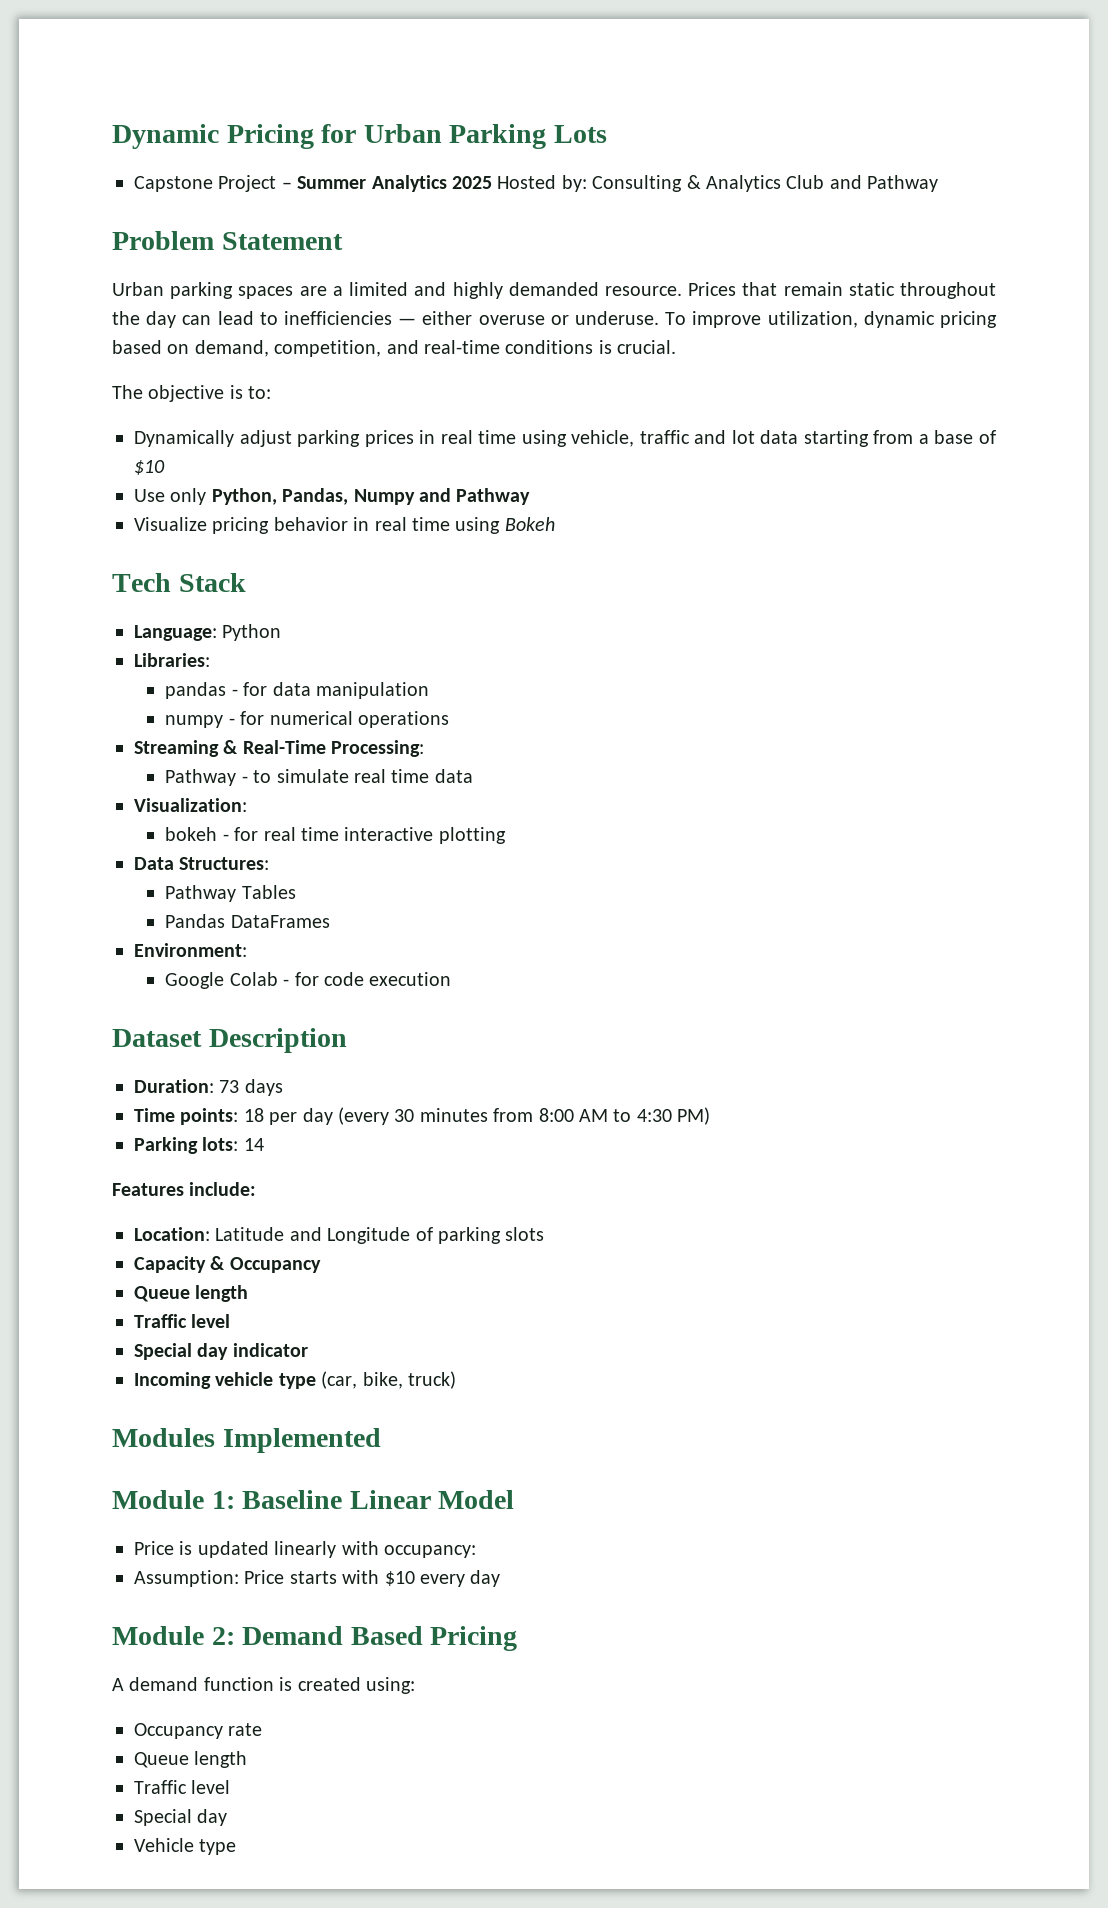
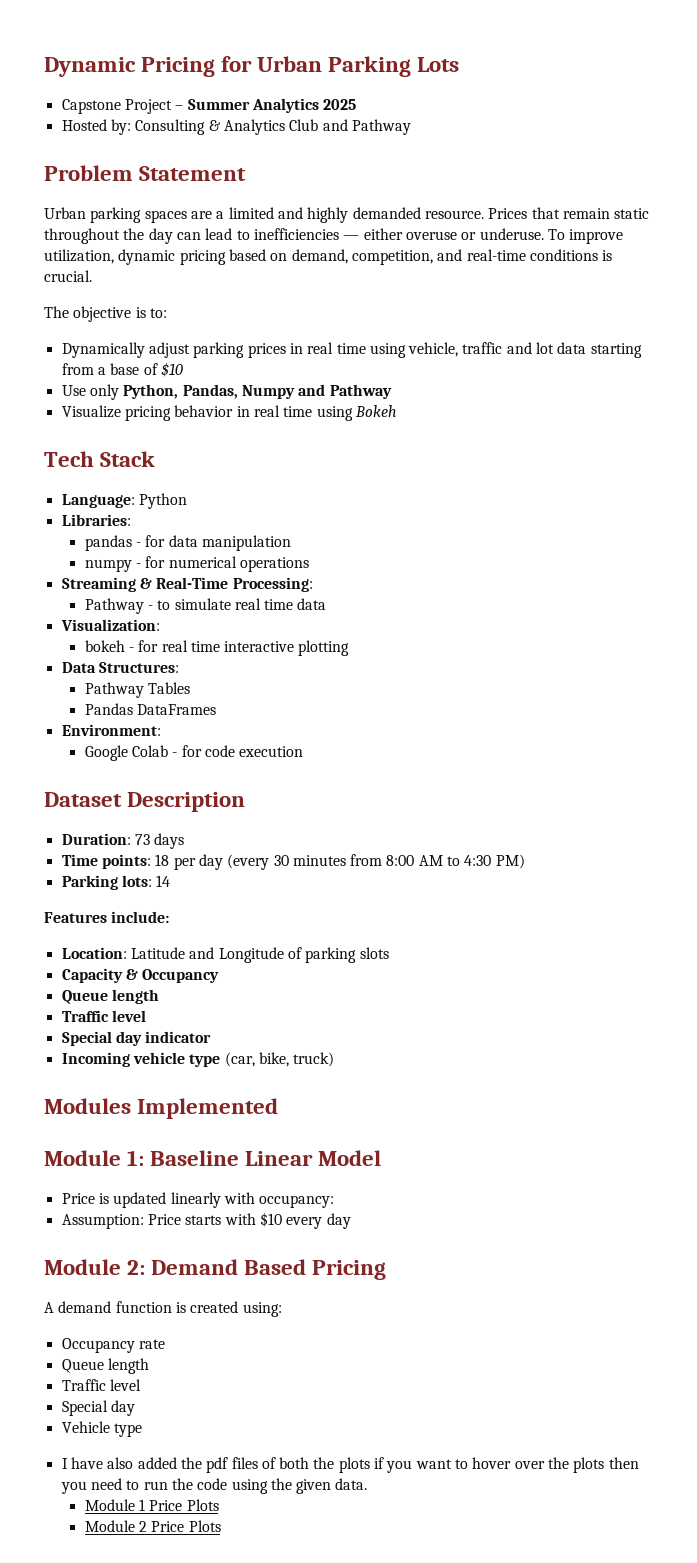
- Capstone Project – Summer Analytics 2025 Hosted by: Consulting & Analytics Club and Pathway
+ Capstone Project – Summer Analytics 2025
+ Hosted by: Consulting & Analytics Club and Pathway
+ I have also added the pdf files of both the plots if you want to hover over the plots then you need to run the code using the given data.
+ Module 1 Price Plots
+ Module 2 Price Plots

